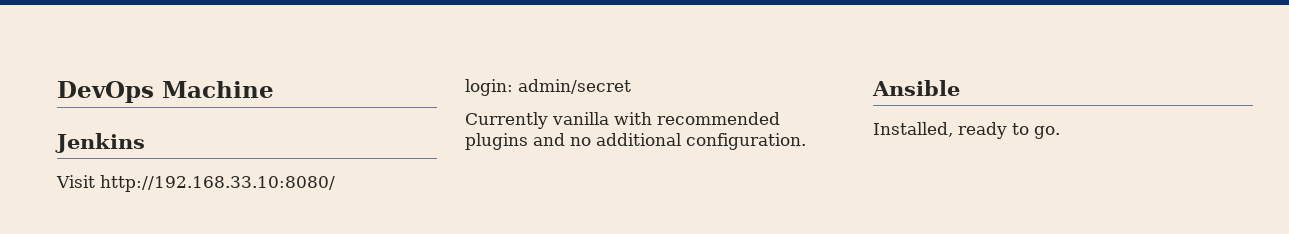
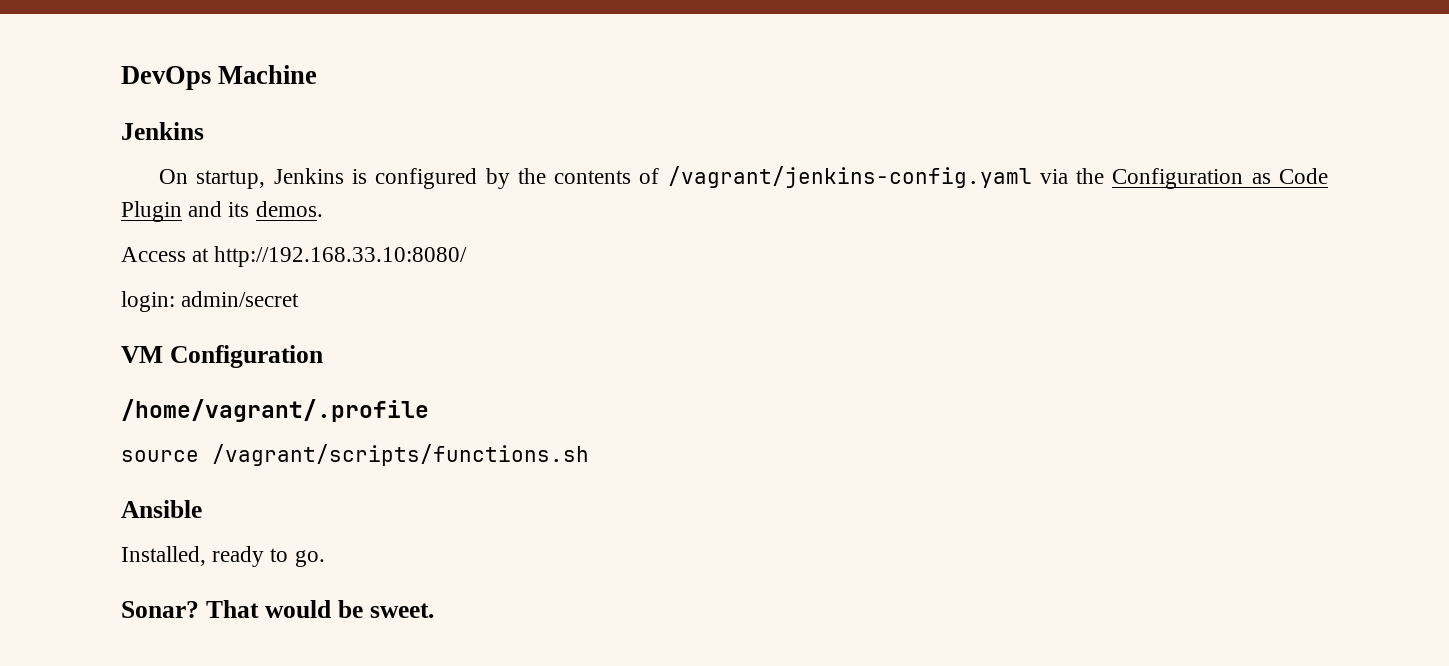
- Visit http://192.168.33.10:8080/
+ On startup, Jenkins is configured by the contents of /vagrant/jenkins-config.yaml via the Configuration as Code Plugin and its demos.
+ Access at http://192.168.33.10:8080/
  login: admin/secret
- Currently vanilla with recommended plugins and no additional configuration.
+ VM Configuration
+ /home/vagrant/.profile
+ source /vagrant/scripts/functions.sh
+ Sonar? That would be sweet.

